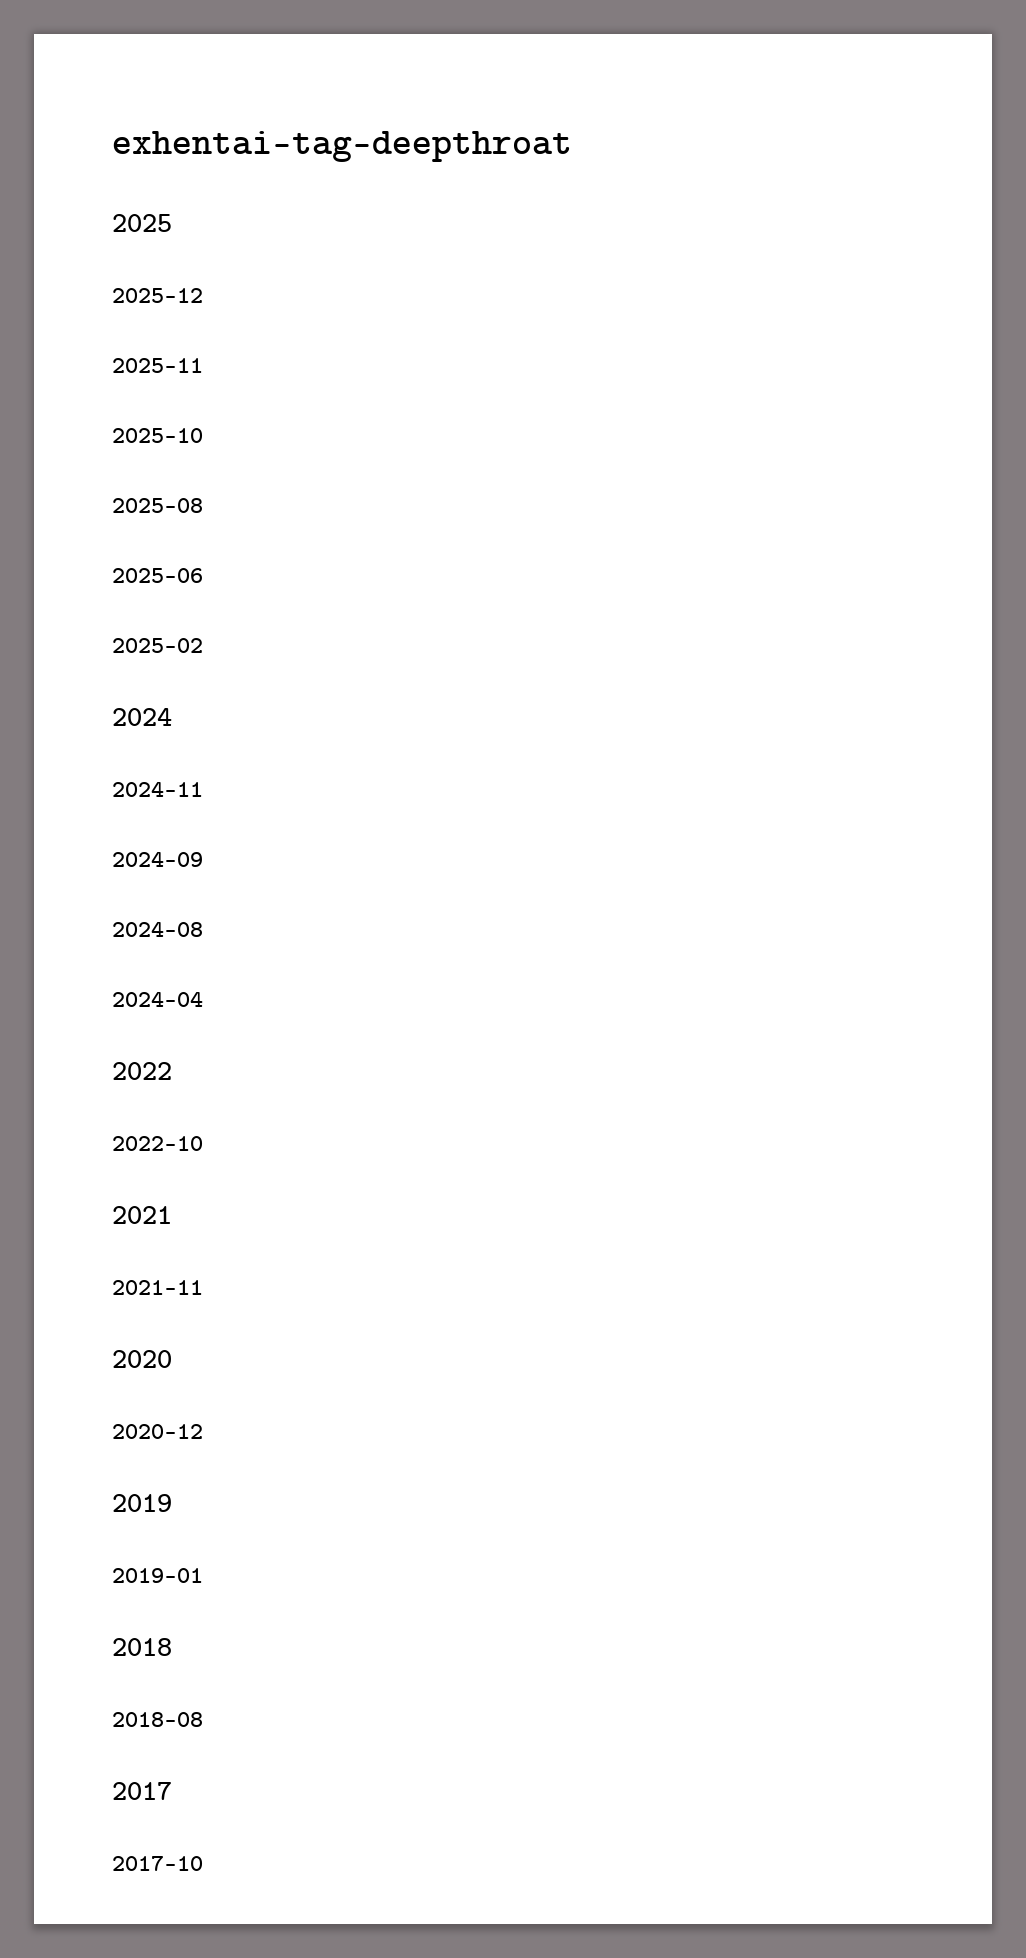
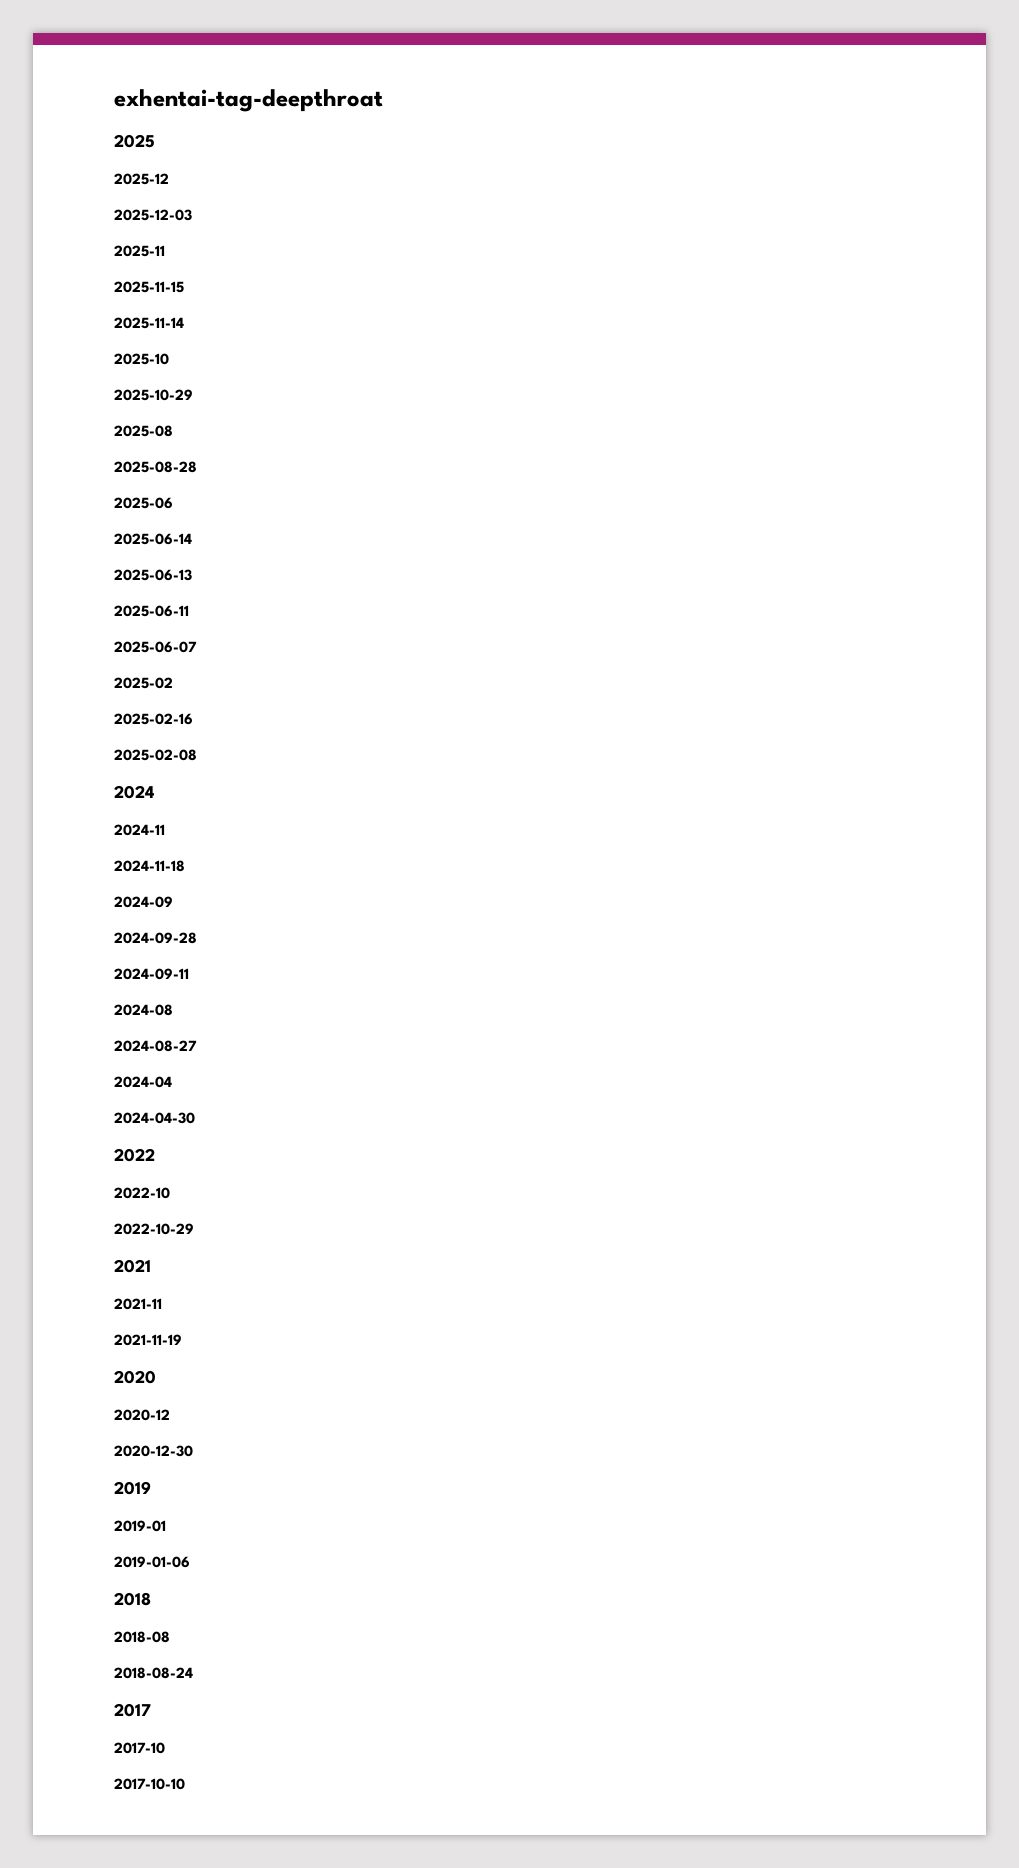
+ 2025-12-03
+ 2025-11-15
+ 2025-11-14
+ 2025-10-29
+ 2025-08-28
+ 2025-06-14
+ 2025-06-13
+ 2025-06-11
+ 2025-06-07
+ 2025-02-16
+ 2025-02-08
+ 2024-11-18
+ 2024-09-28
+ 2024-09-11
+ 2024-08-27
+ 2024-04-30
+ 2022-10-29
+ 2021-11-19
+ 2020-12-30
+ 2019-01-06
+ 2018-08-24
+ 2017-10-10

